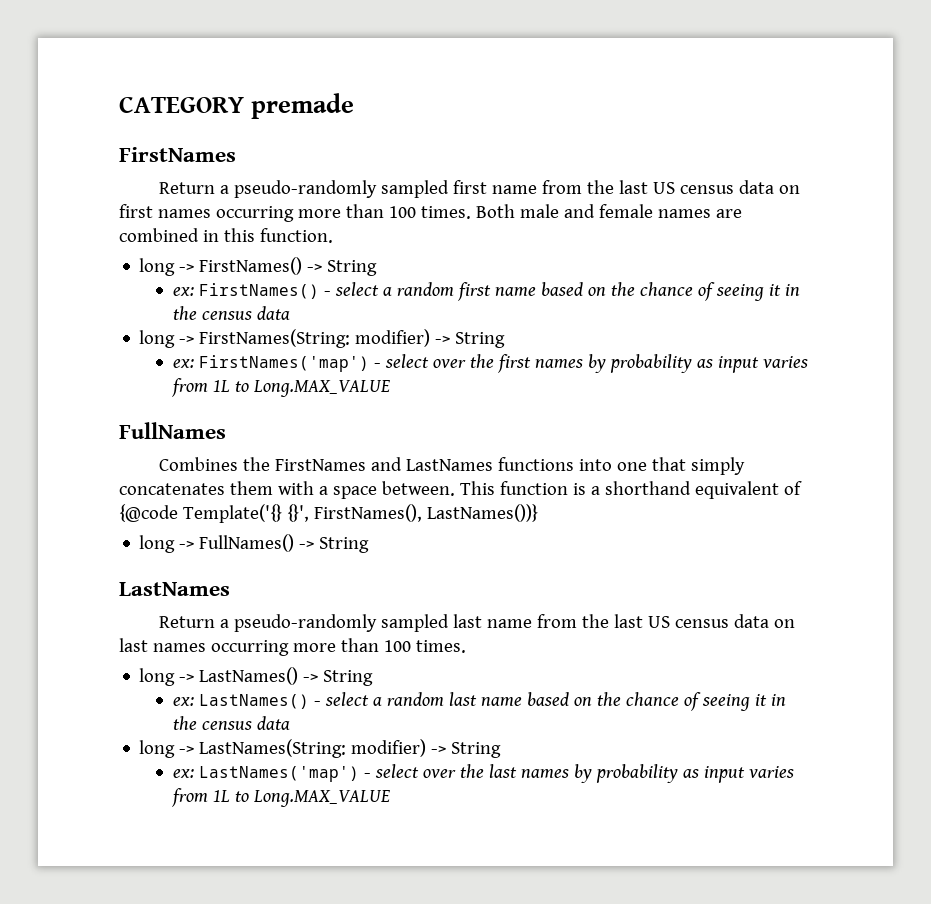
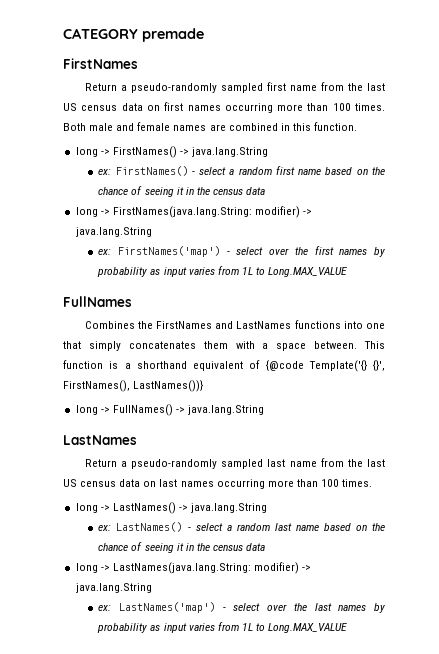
- long -> FirstNames() -> String
+ long -> FirstNames() -> java.lang.String
- long -> FirstNames(String: modifier) -> String
+ long -> FirstNames(java.lang.String: modifier) -> java.lang.String
- long -> FullNames() -> String
+ long -> FullNames() -> java.lang.String
- long -> LastNames() -> String
+ long -> LastNames() -> java.lang.String
- long -> LastNames(String: modifier) -> String
+ long -> LastNames(java.lang.String: modifier) -> java.lang.String

